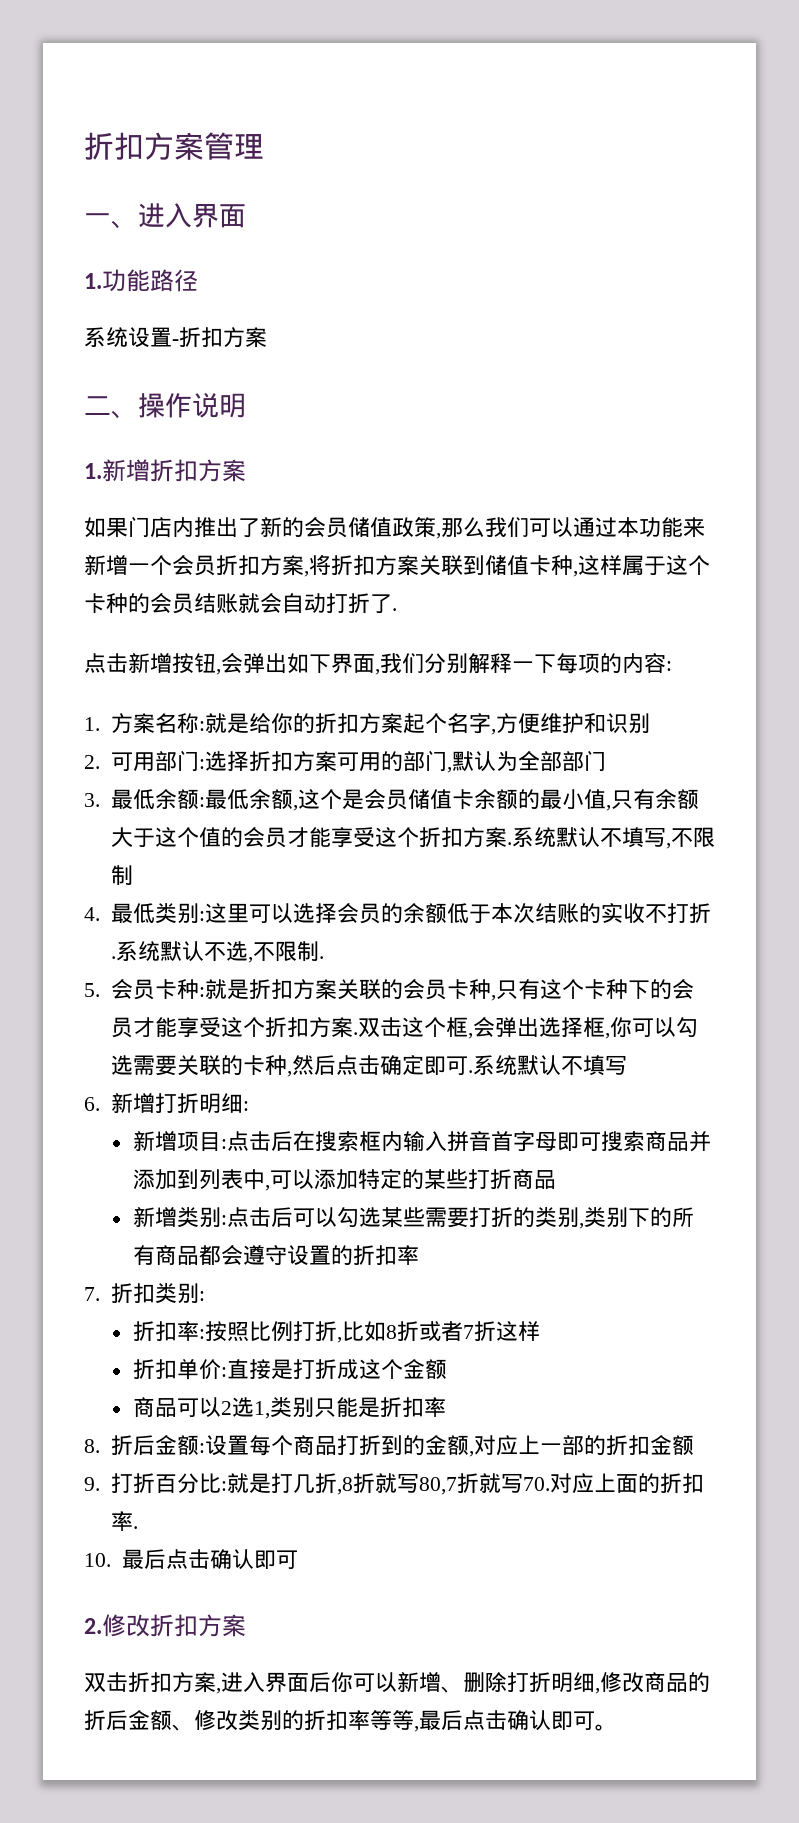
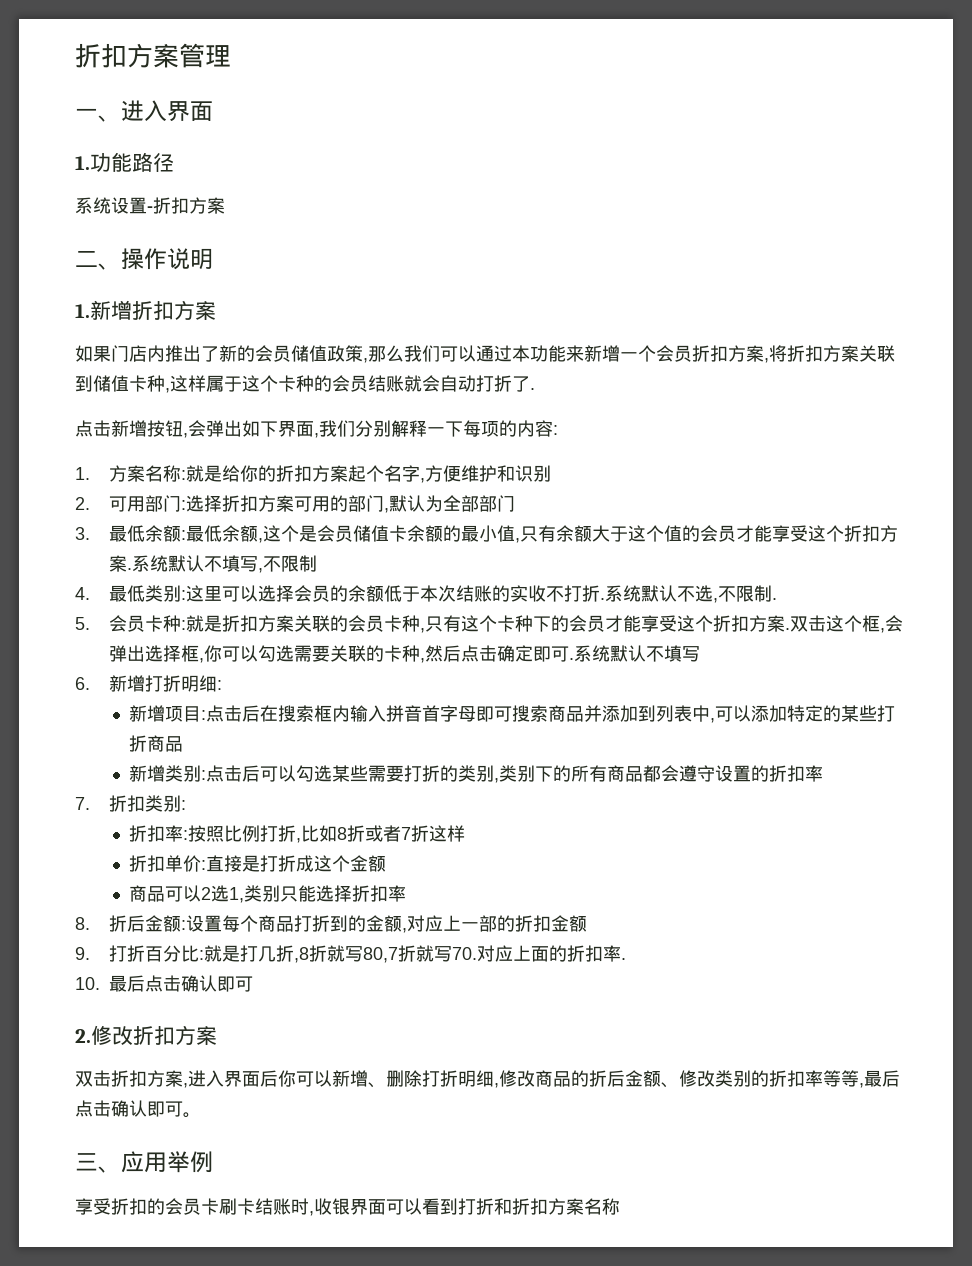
- 商品可以2选1,类别只能是折扣率
+ 商品可以2选1,类别只能选择折扣率
+ 三、应用举例
+ 享受折扣的会员卡刷卡结账时,收银界面可以看到打折和折扣方案名称

